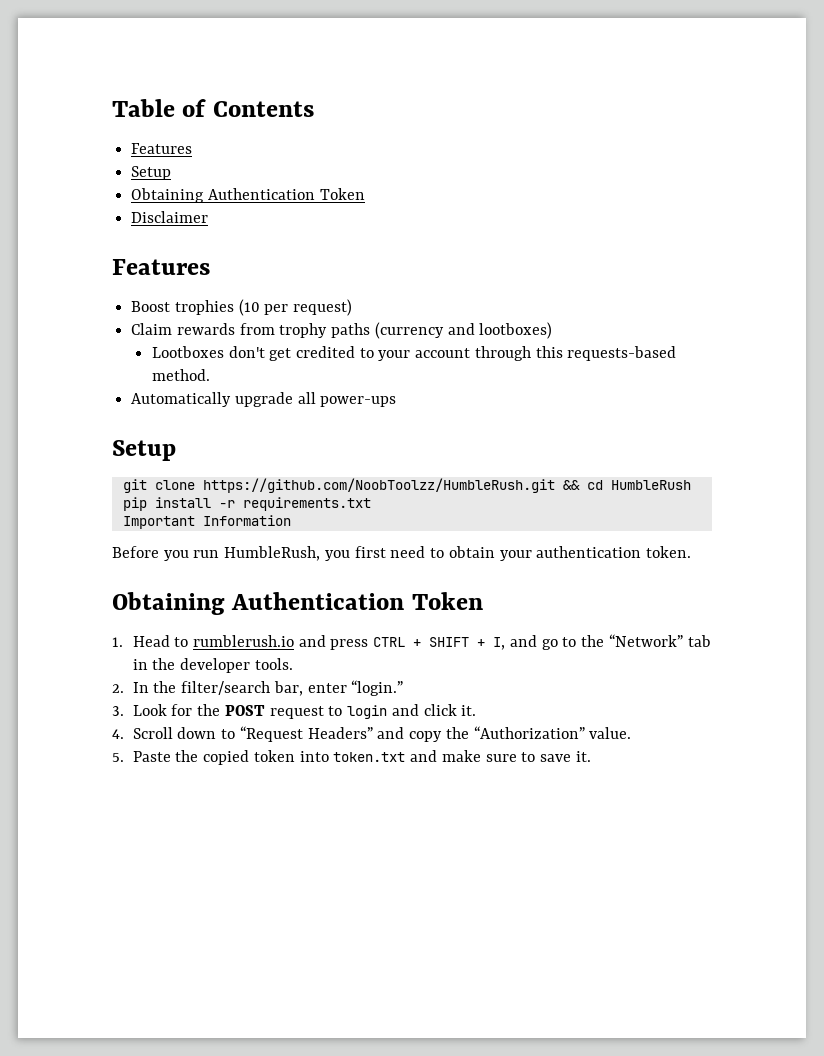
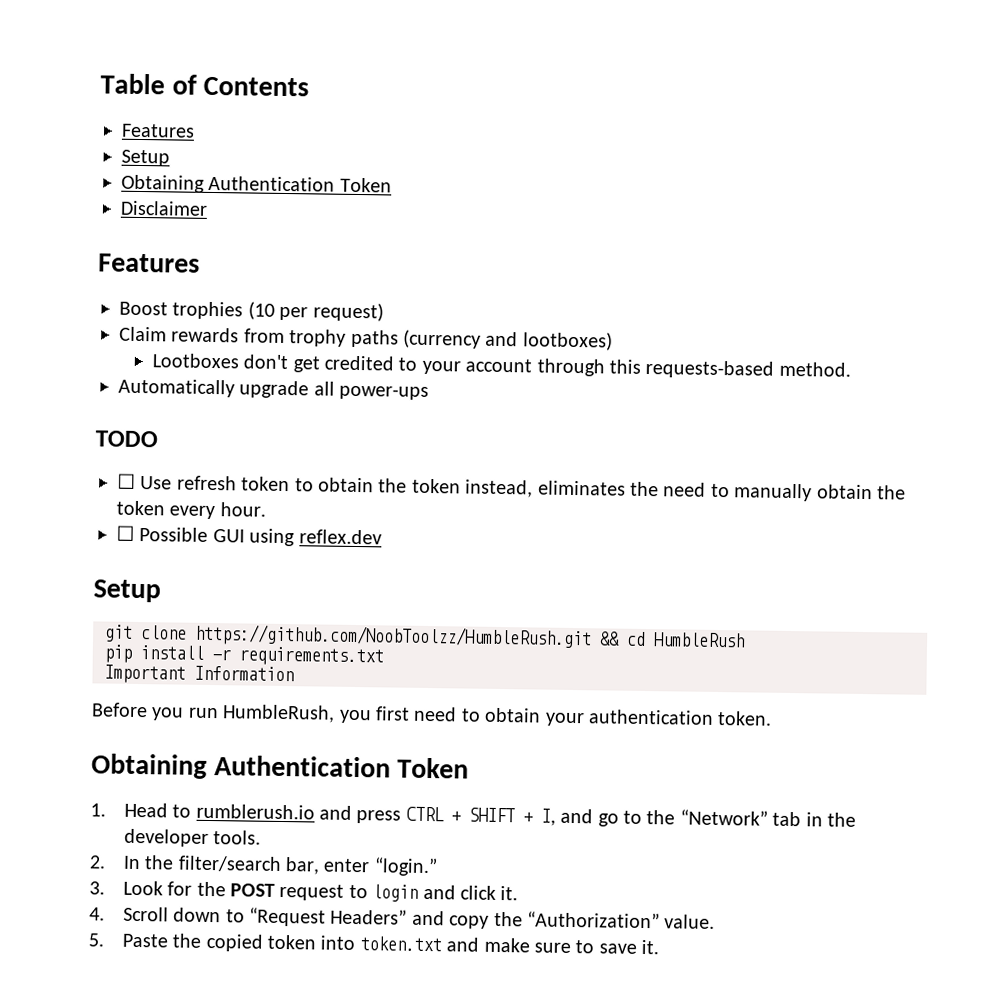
+ TODO
+ ☐ Use refresh token to obtain the token instead, eliminates the need to manually obtain the token every hour.
+ ☐ Possible GUI using reflex.dev

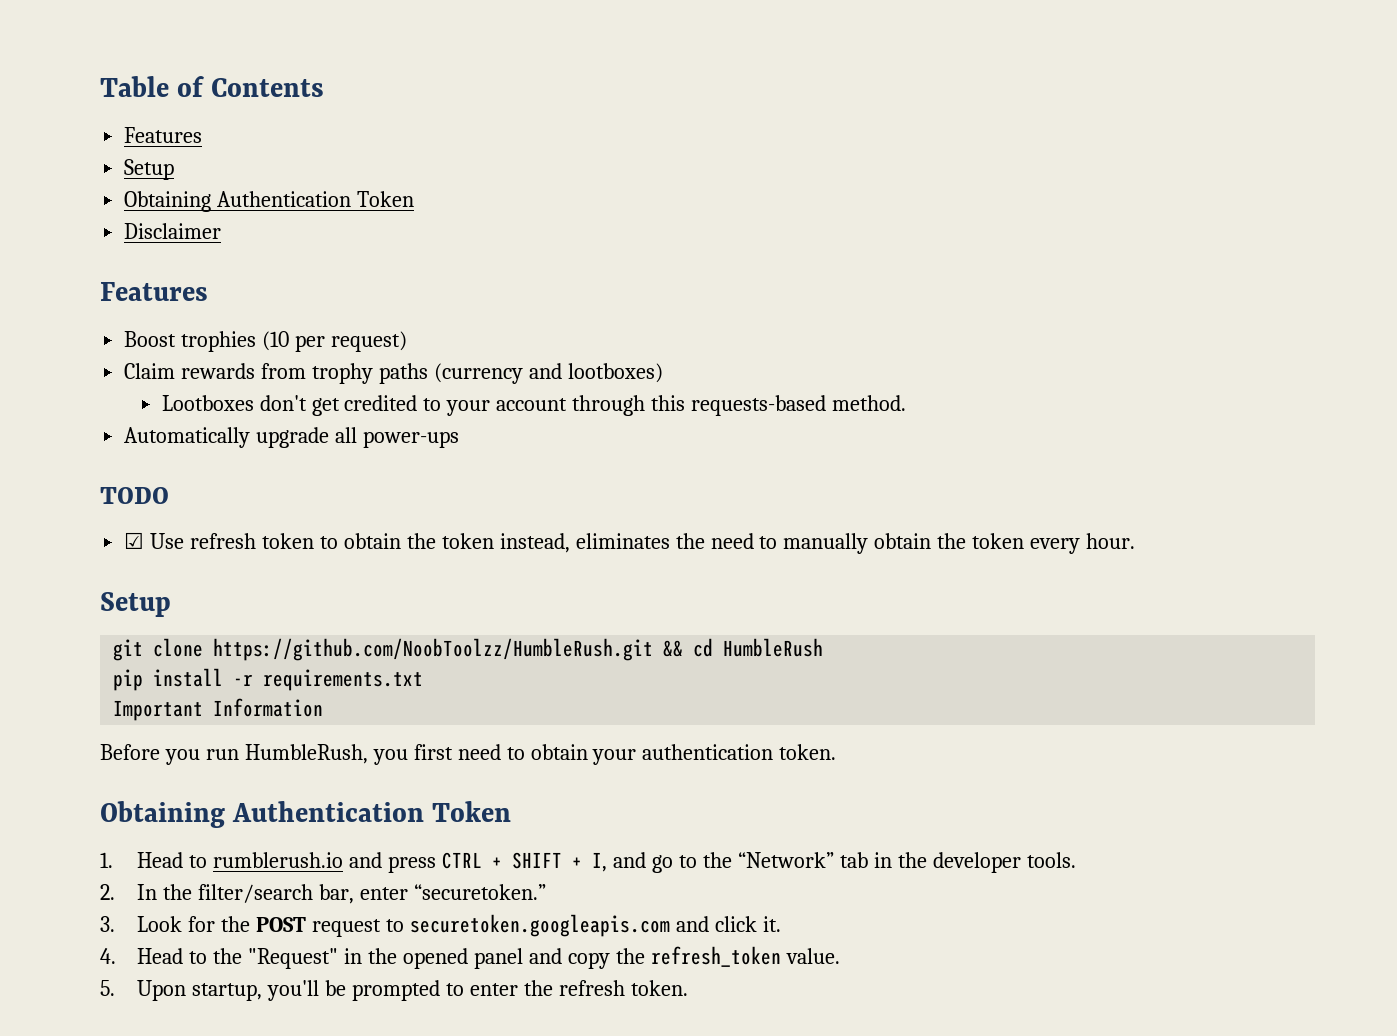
- ☐ Use refresh token to obtain the token instead, eliminates the need to manually obtain the token every hour.
+ ☑ Use refresh token to obtain the token instead, eliminates the need to manually obtain the token every hour.
- ☐ Possible GUI using reflex.dev
- 2. In the filter/search bar, enter “login.”
+ 2. In the filter/search bar, enter “securetoken.”
- 3. Look for the POST request to login and click it.
+ 3. Look for the POST request to securetoken.googleapis.com and click it.
- 4. Scroll down to “Request Headers” and copy the “Authorization” value.
+ 4. Head to the "Request" in the opened panel and copy the refresh_token value.
- 5. Paste the copied token into token.txt and make sure to save it.
+ 5. Upon startup, you'll be prompted to enter the refresh token.

